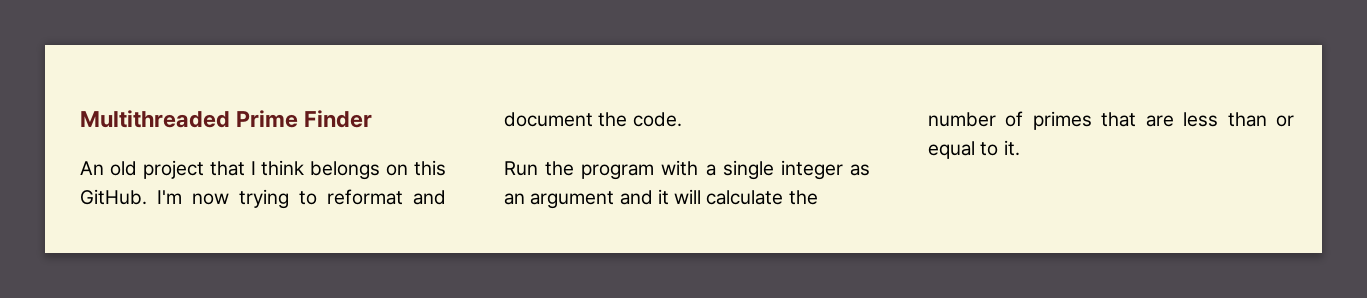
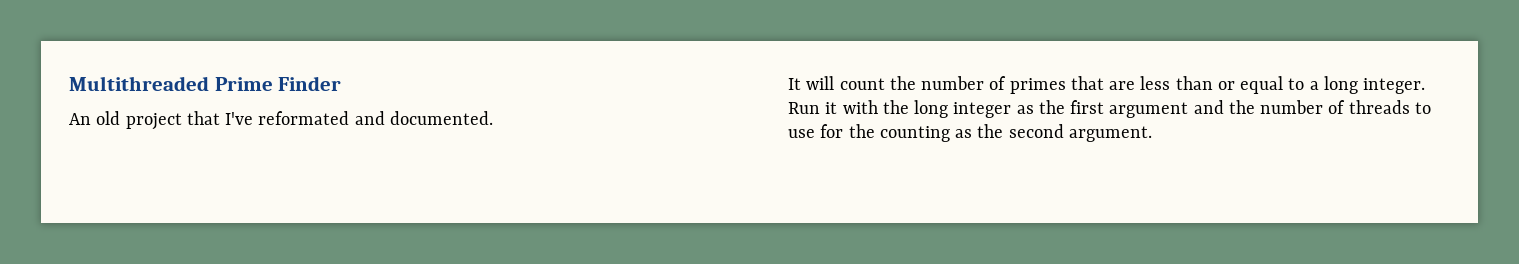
- An old project that I think belongs on this GitHub. I'm now trying to reformat and document the code.
- Run the program with a single integer as an argument and it will calculate the number of primes that are less than or equal to it.
+ An old project that I've reformated and documented.
+ It will count the number of primes that are less than or equal to a long integer. Run it with the long integer as the first argument and the number of threads to use for the counting as the second argument.

